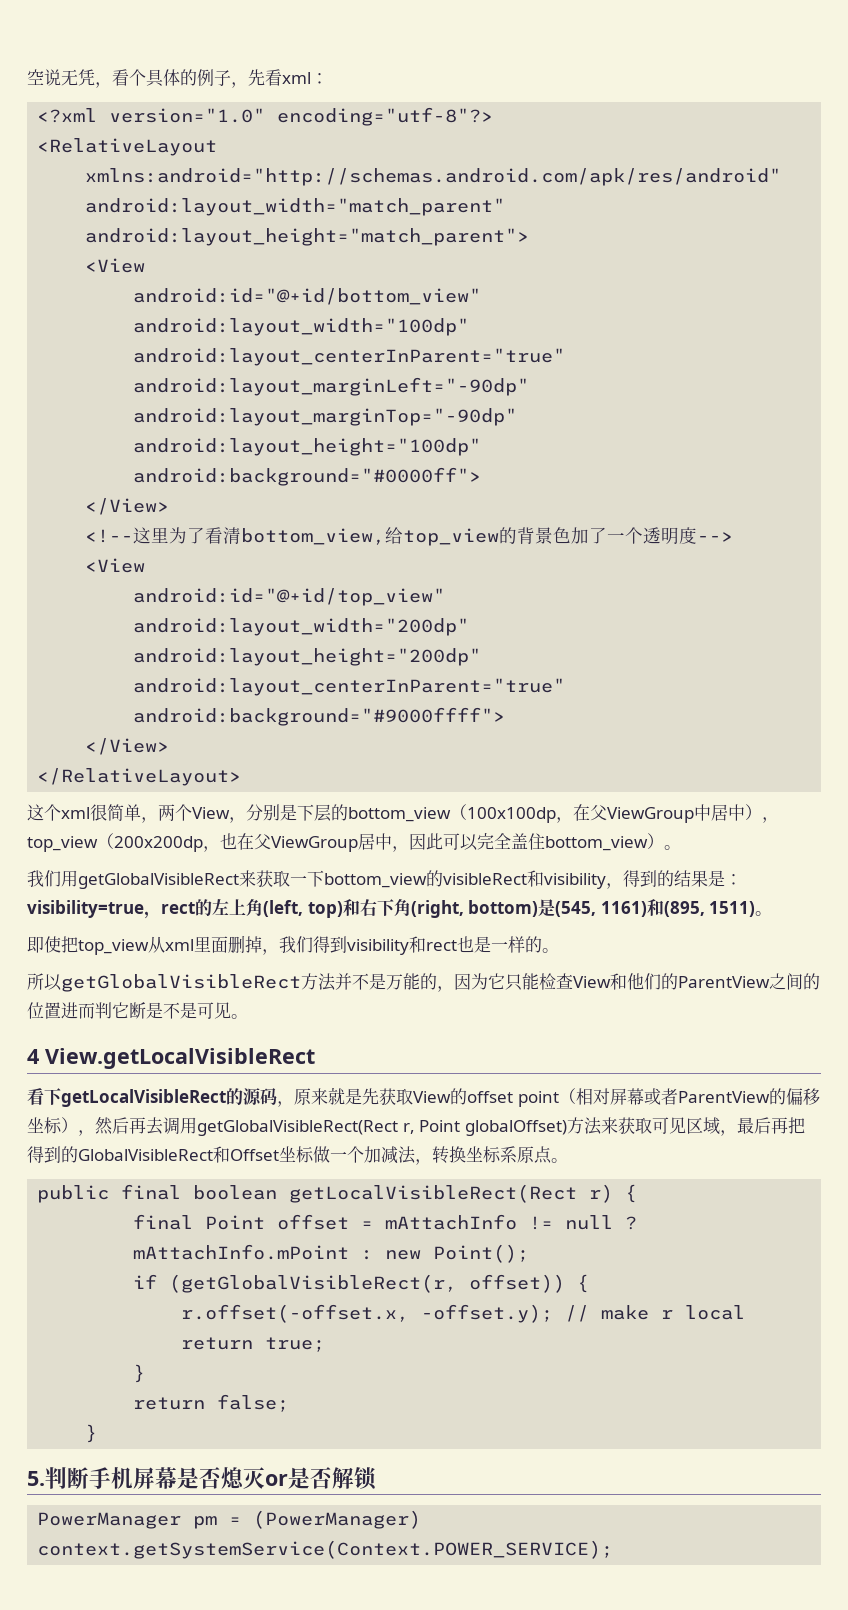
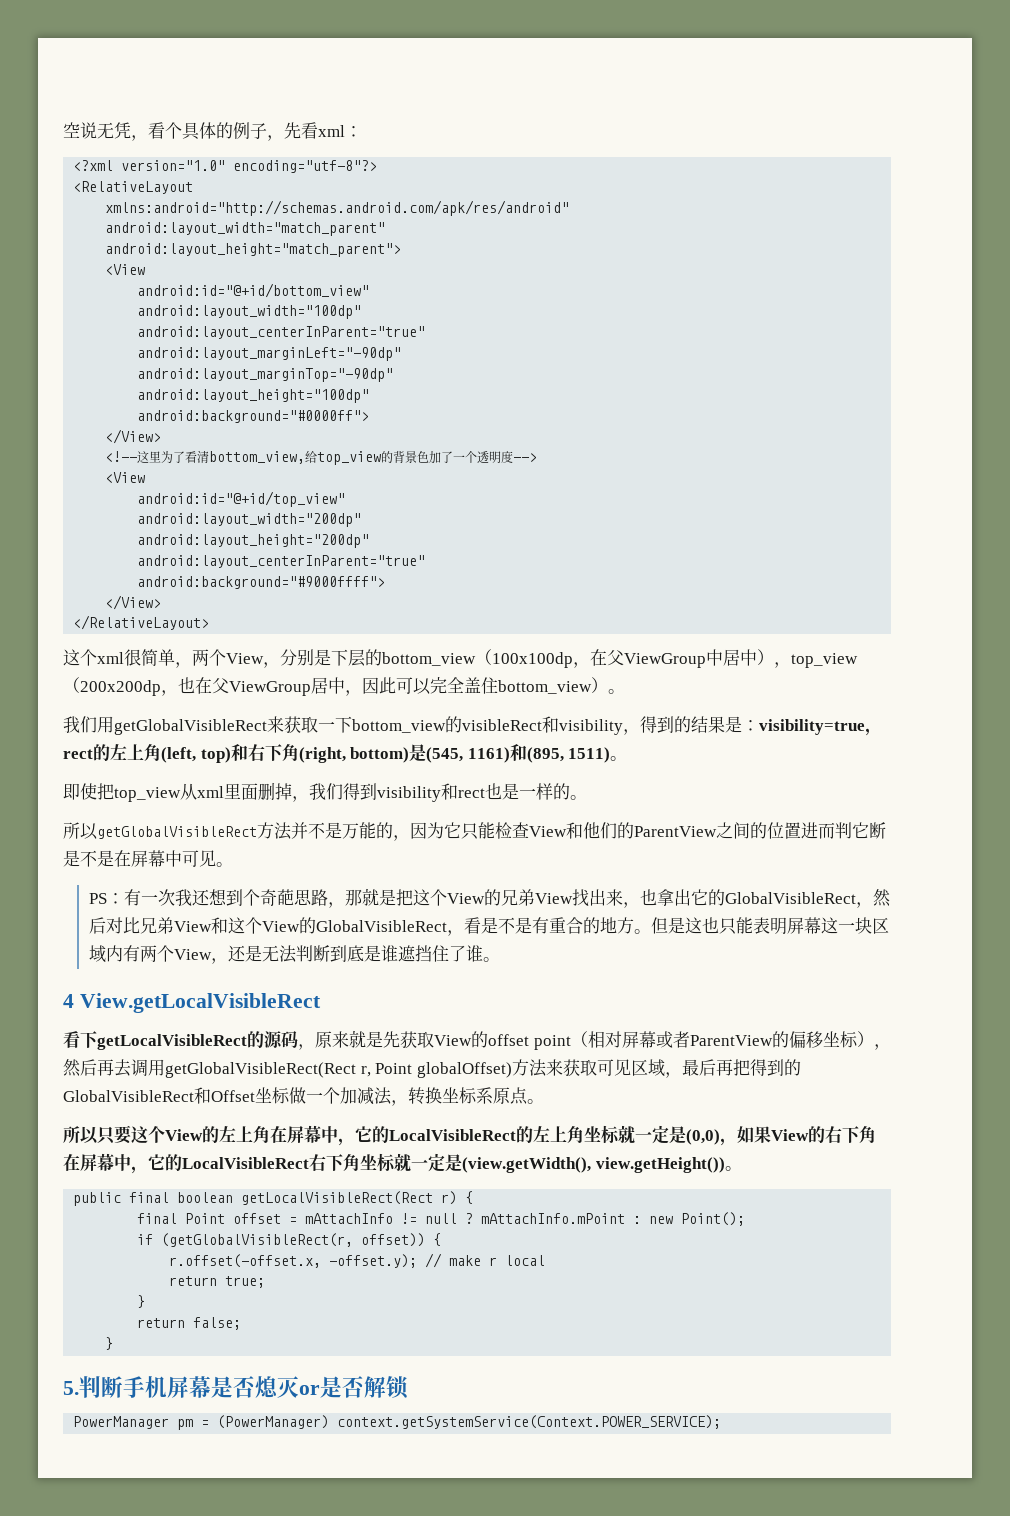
- 所以getGlobalVisibleRect方法并不是万能的，因为它只能检查View和他们的ParentView之间的位置进而判它断是不是可见。
+ 所以getGlobalVisibleRect方法并不是万能的，因为它只能检查View和他们的ParentView之间的位置进而判它断是不是在屏幕中可见。
+ PS：有一次我还想到个奇葩思路，那就是把这个View的兄弟View找出来，也拿出它的GlobalVisibleRect，然后对比兄弟View和这个View的GlobalVisibleRect，看是不是有重合的地方。但是这也只能表明屏幕这一块区域内有两个View，还是无法判断到底是谁遮挡住了谁。
+ 所以只要这个View的左上角在屏幕中，它的LocalVisibleRect的左上角坐标就一定是(0,0)，如果View的右下角在屏幕中，它的LocalVisibleRect右下角坐标就一定是(view.getWidth(), view.getHeight())。

